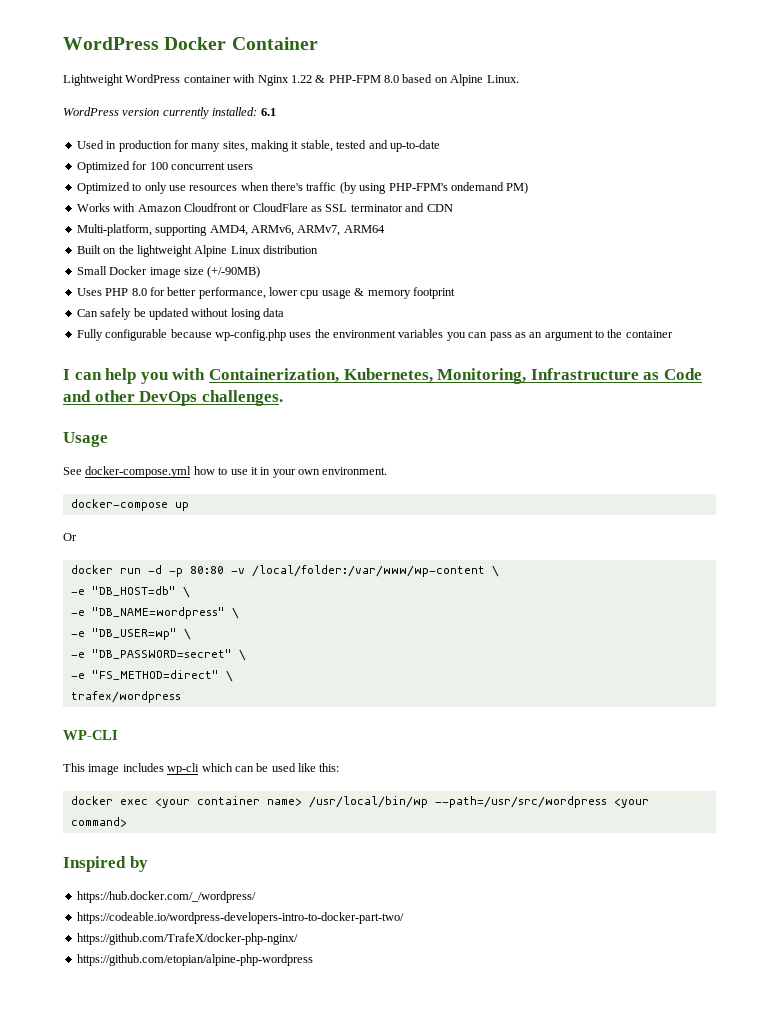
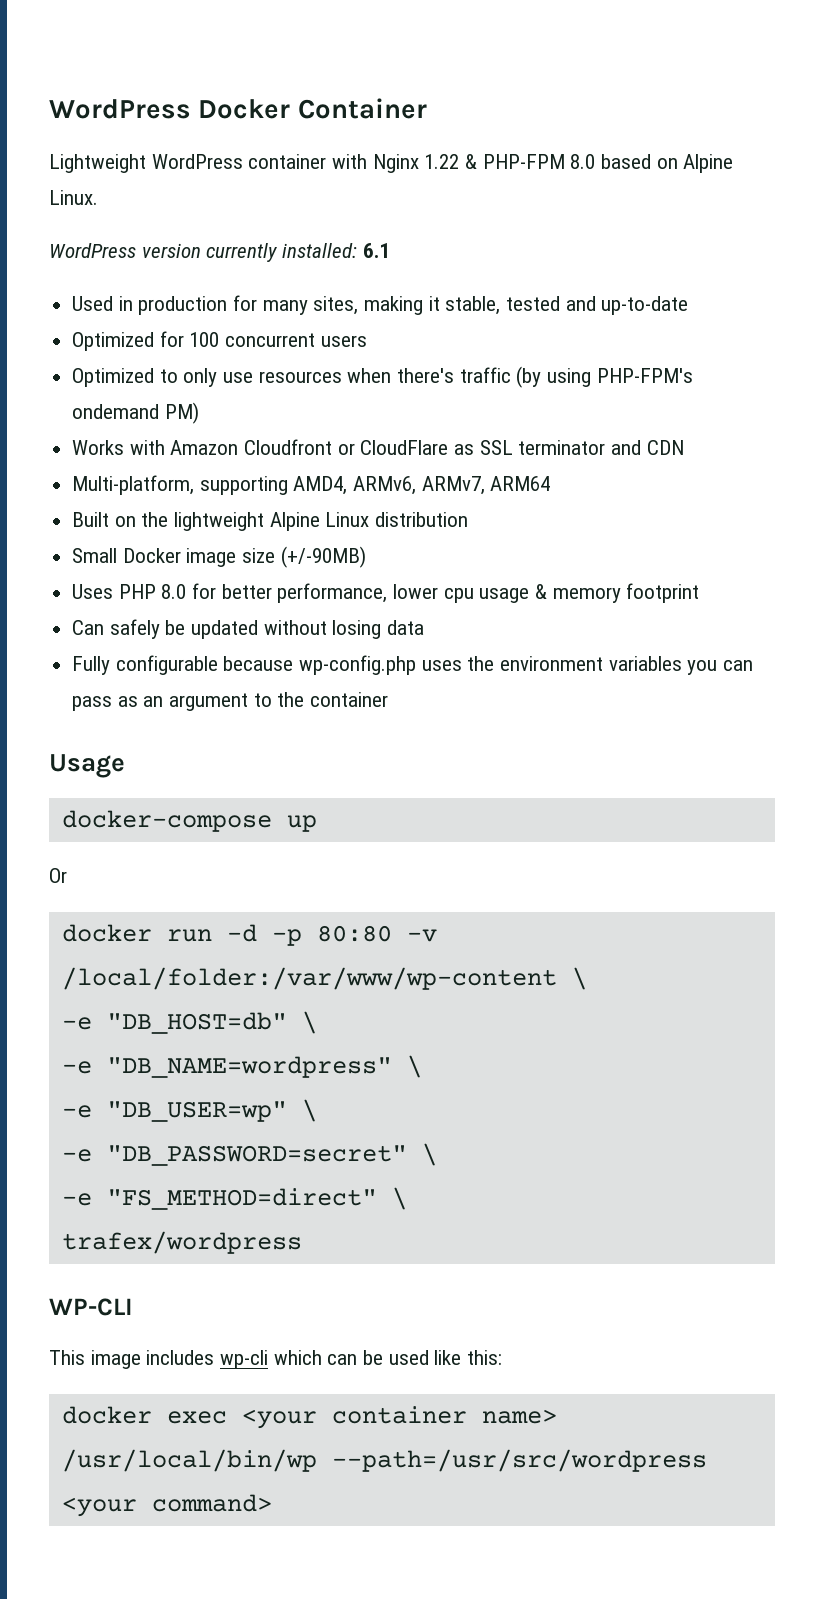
- I can help you with Containerization, Kubernetes, Monitoring, Infrastructure as Code and other DevOps challenges.
  Usage
- See docker-compose.yml how to use it in your own environment.
- Inspired by
- https://hub.docker.com/_/wordpress/
- https://codeable.io/wordpress-developers-intro-to-docker-part-two/
- https://github.com/TrafeX/docker-php-nginx/
- https://github.com/etopian/alpine-php-wordpress

